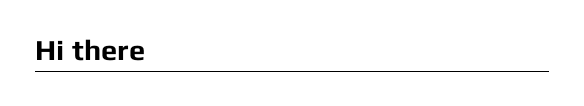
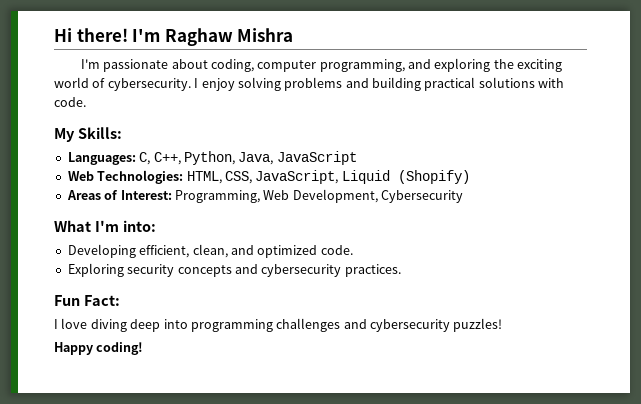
- Hi there
+ Hi there! I'm Raghaw Mishra
+ I'm passionate about coding, computer programming, and exploring the exciting world of cybersecurity. I enjoy solving problems and building practical solutions with code.
+ My Skills:
+ Languages: C, C++, Python, Java, JavaScript
+ Web Technologies: HTML, CSS, JavaScript, Liquid (Shopify)
+ Areas of Interest: Programming, Web Development, Cybersecurity
+ What I'm into:
+ Developing efficient, clean, and optimized code.
+ Exploring security concepts and cybersecurity practices.
+ Fun Fact:
+ I love diving deep into programming challenges and cybersecurity puzzles!
+ Happy coding!

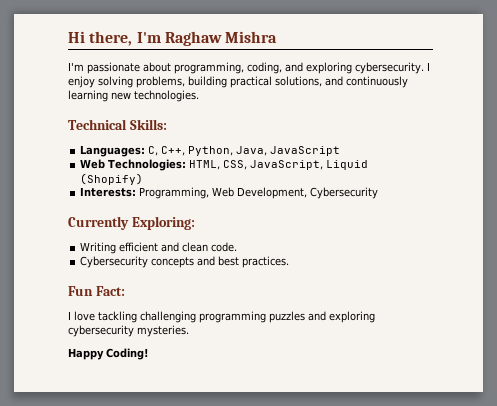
- Hi there! I'm Raghaw Mishra
+ Hi there, I'm Raghaw Mishra
- I'm passionate about coding, computer programming, and exploring the exciting world of cybersecurity. I enjoy solving problems and building practical solutions with code.
- My Skills:
+ I'm passionate about programming, coding, and exploring cybersecurity. I enjoy solving problems, building practical solutions, and continuously learning new technologies.
+ Technical Skills:
- Areas of Interest: Programming, Web Development, Cybersecurity
+ Interests: Programming, Web Development, Cybersecurity
- What I'm into:
- Developing efficient, clean, and optimized code.
- Exploring security concepts and cybersecurity practices.
+ Currently Exploring:
+ Writing efficient and clean code.
+ Cybersecurity concepts and best practices.
- I love diving deep into programming challenges and cybersecurity puzzles!
+ I love tackling challenging programming puzzles and exploring cybersecurity mysteries.
- Happy coding!
+ Happy Coding!

